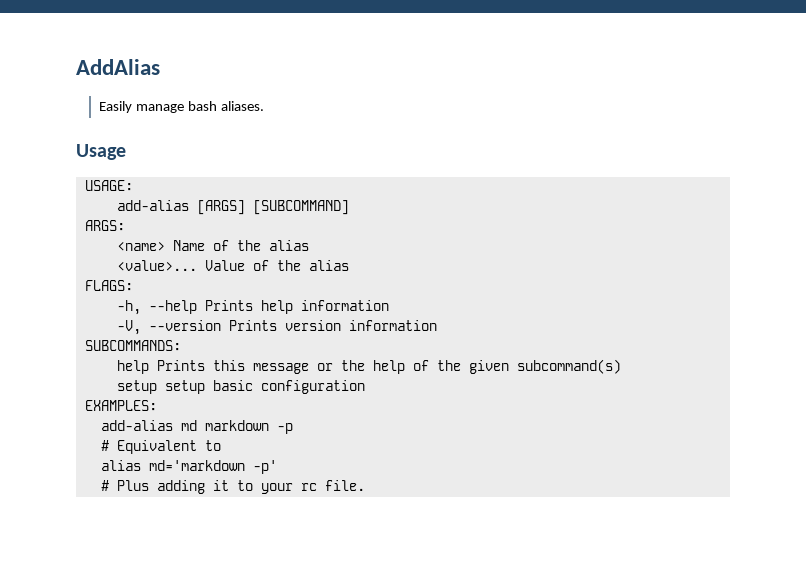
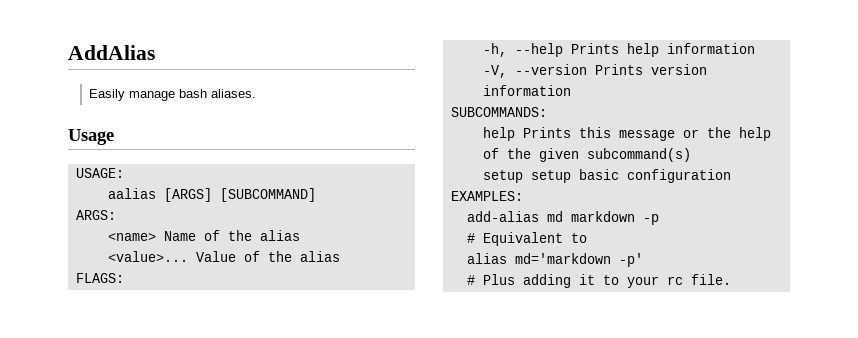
- add-alias [ARGS] [SUBCOMMAND]
+ aalias [ARGS] [SUBCOMMAND]

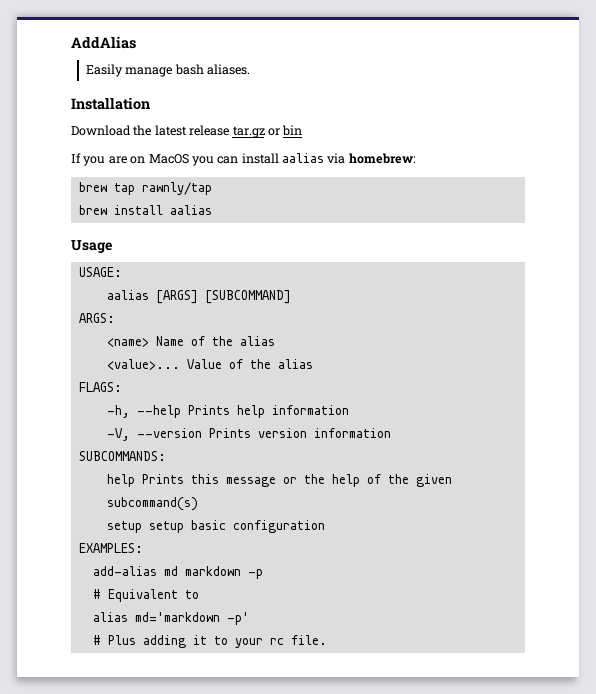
+ Installation
+ Download the latest release tar.gz or bin
+ If you are on MacOS you can install aalias via homebrew:
+ brew tap rawnly/tap
+ brew install aalias

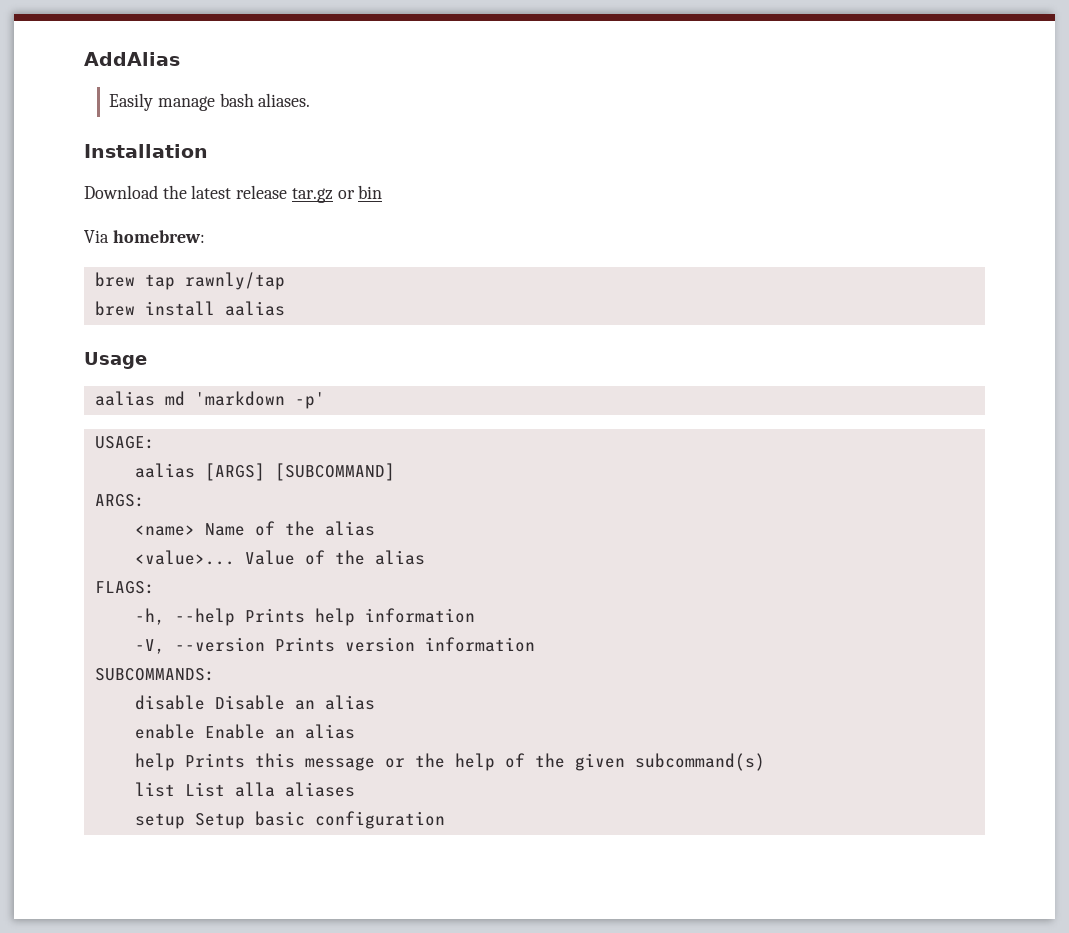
- If you are on MacOS you can install aalias via homebrew:
+ Via homebrew:
+ aalias md 'markdown -p'
+ disable Disable an alias
+ enable Enable an alias
- setup setup basic configuration
+ list List alla aliases
+ setup Setup basic configuration
- EXAMPLES:
- add-alias md markdown -p
- # Equivalent to
- alias md='markdown -p'
- # Plus adding it to your rc file.

